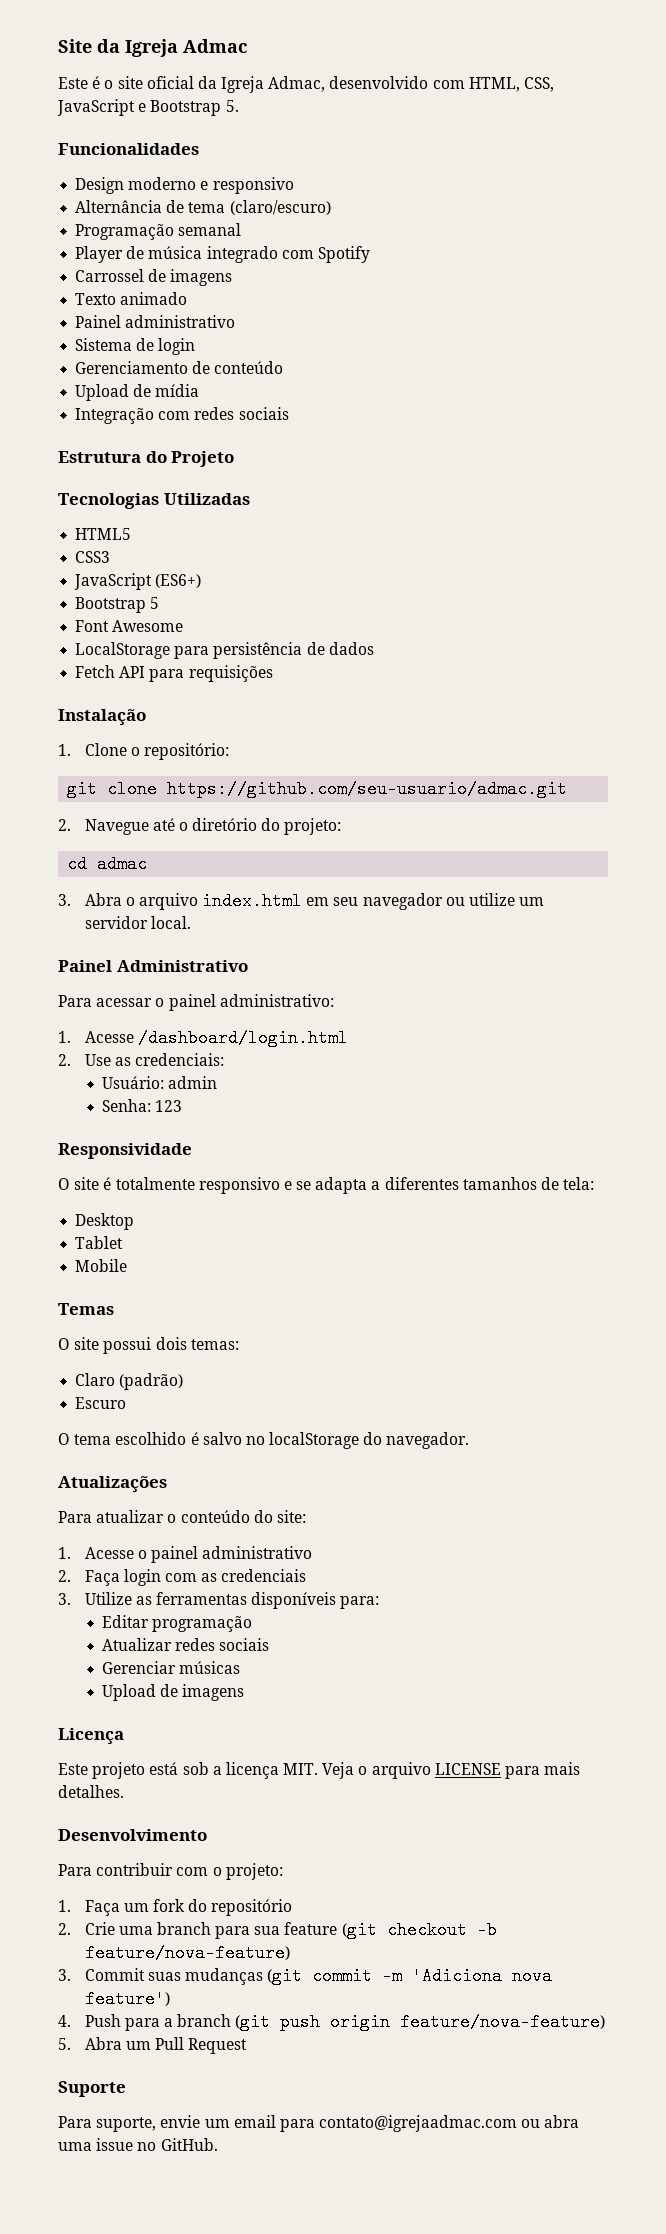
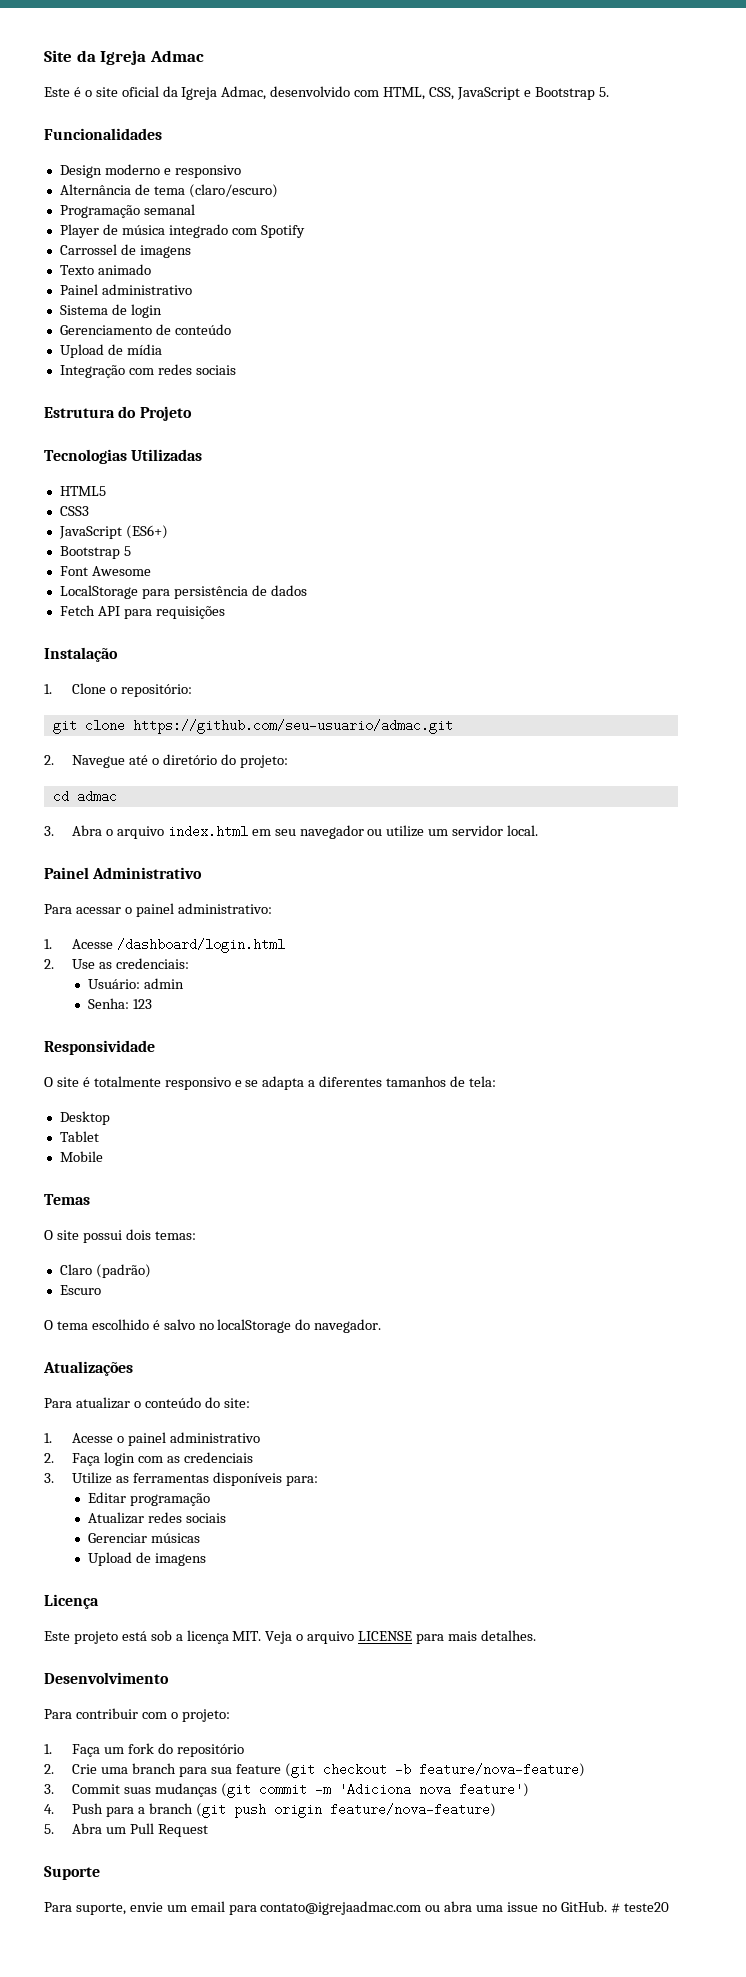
+ # teste20

